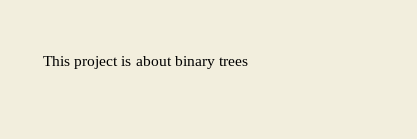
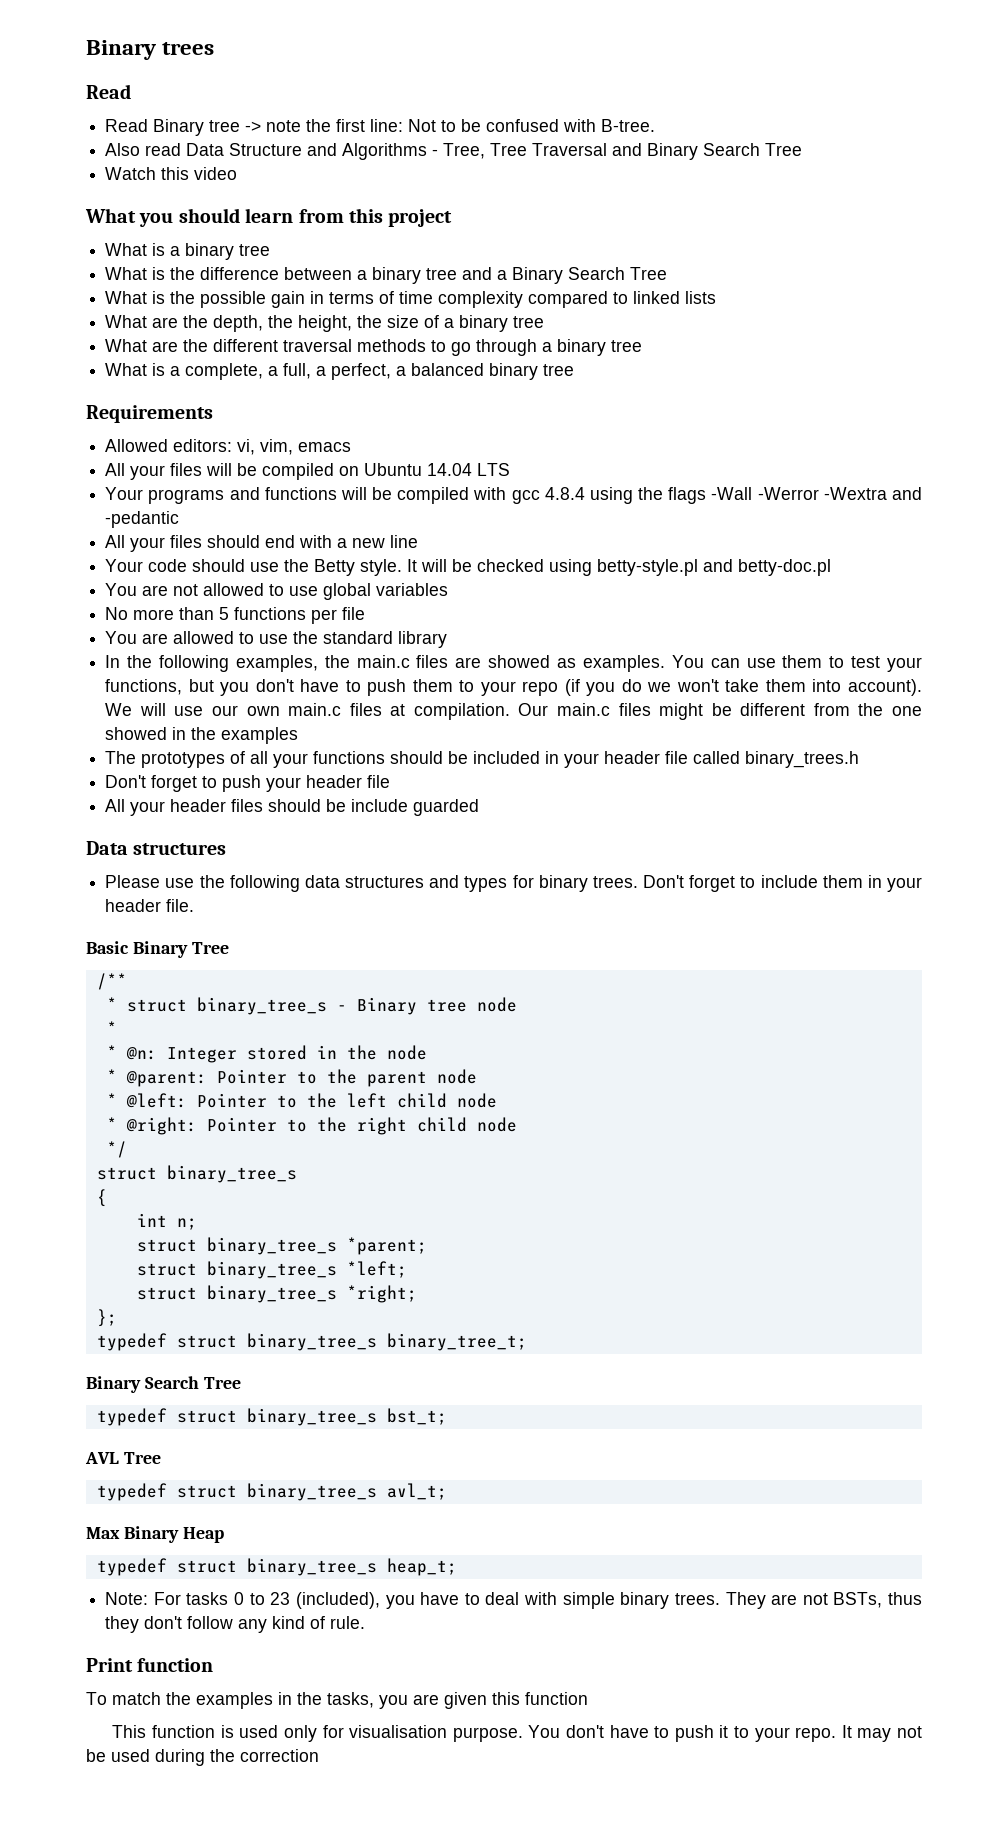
- This project is about binary trees
+ Binary trees
+ Read
+ Read Binary tree -> note the first line: Not to be confused with B-tree.
+ Also read Data Structure and Algorithms - Tree, Tree Traversal and Binary Search Tree
+ Watch this video
+ What you should learn from this project
+ What is a binary tree
+ What is the difference between a binary tree and a Binary Search Tree
+ What is the possible gain in terms of time complexity compared to linked lists
+ What are the depth, the height, the size of a binary tree
+ What are the different traversal methods to go through a binary tree
+ What is a complete, a full, a perfect, a balanced binary tree
+ Requirements
+ Allowed editors: vi, vim, emacs
+ All your files will be compiled on Ubuntu 14.04 LTS
+ Your programs and functions will be compiled with gcc 4.8.4 using the flags -Wall -Werror -Wextra and -pedantic
+ All your files should end with a new line
+ Your code should use the Betty style. It will be checked using betty-style.pl and betty-doc.pl
+ You are not allowed to use global variables
+ No more than 5 functions per file
+ You are allowed to use the standard library
+ In the following examples, the main.c files are showed as examples. You can use them to test your functions, but you don't have to push them to your repo (if you do we won't take them into account). We will use our own main.c files at compilation. Our main.c files might be different from the one showed in the examples
+ The prototypes of all your functions should be included in your header file called binary_trees.h
+ Don't forget to push your header file
+ All your header files should be include guarded
+ Data structures
+ Please use the following data structures and types for binary trees. Don't forget to include them in your header file.
+ Basic Binary Tree
+ /**
+ * struct binary_tree_s - Binary tree node
+ *
+ * @n: Integer stored in the node
+ * @parent: Pointer to the parent node
+ * @left: Pointer to the left child node
+ * @right: Pointer to the right child node
+ */
+ struct binary_tree_s
+ {
+ int n;
+ struct binary_tree_s *parent;
+ struct binary_tree_s *left;
+ struct binary_tree_s *right;
+ };
+ typedef struct binary_tree_s binary_tree_t;
+ Binary Search Tree
+ typedef struct binary_tree_s bst_t;
+ AVL Tree
+ typedef struct binary_tree_s avl_t;
+ Max Binary Heap
+ typedef struct binary_tree_s heap_t;
+ Note: For tasks 0 to 23 (included), you have to deal with simple binary trees. They are not BSTs, thus they don't follow any kind of rule.
+ Print function
+ To match the examples in the tasks, you are given this function
+ This function is used only for visualisation purpose. You don't have to push it to your repo. It may not be used during the correction

